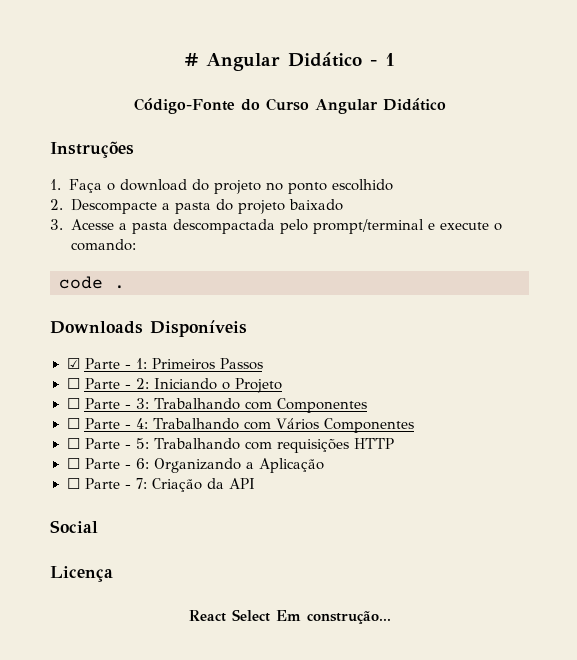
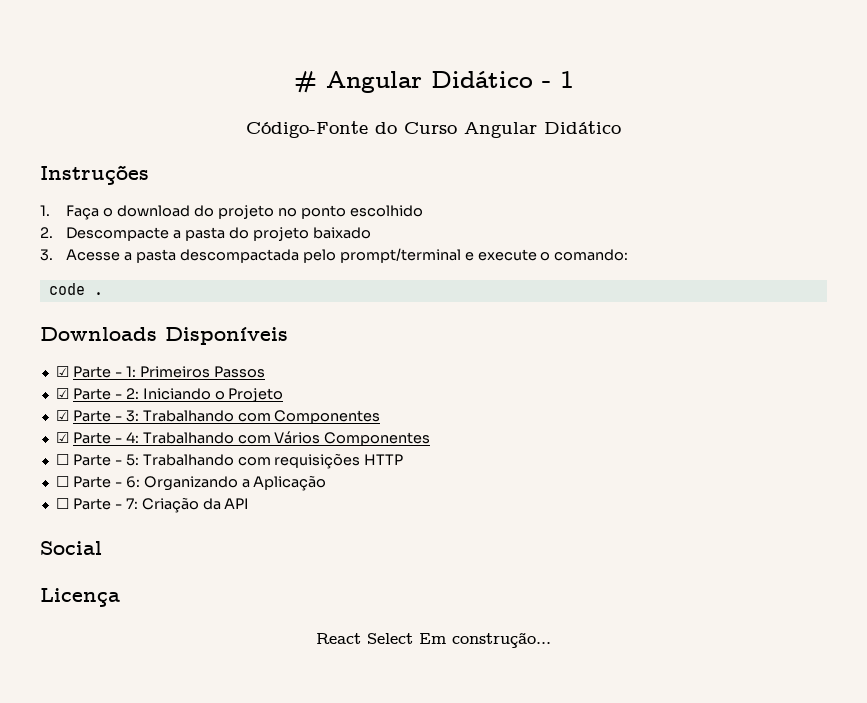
- ☐ Parte - 2: Iniciando o Projeto
+ ☑ Parte - 2: Iniciando o Projeto
- ☐ Parte - 3: Trabalhando com Componentes
+ ☑ Parte - 3: Trabalhando com Componentes
- ☐ Parte - 4: Trabalhando com Vários Componentes
+ ☑ Parte - 4: Trabalhando com Vários Componentes

